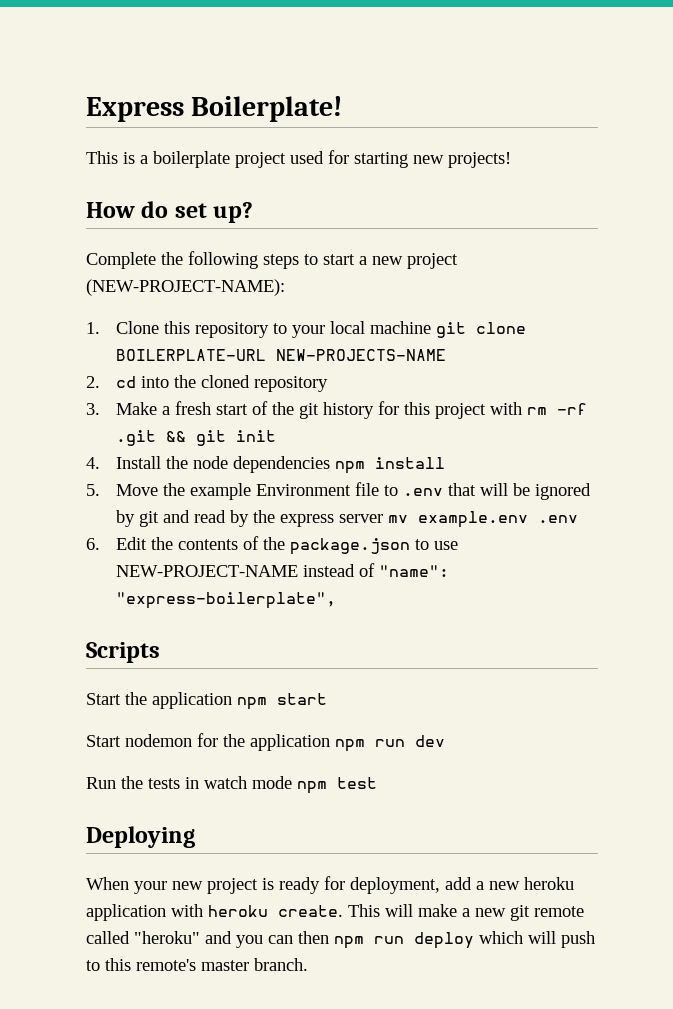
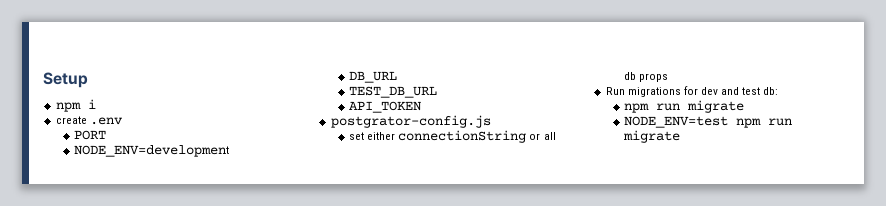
- Express Boilerplate!
- This is a boilerplate project used for starting new projects!
- How do set up?
- Complete the following steps to start a new project (NEW-PROJECT-NAME):
- 1. Clone this repository to your local machine git clone BOILERPLATE-URL NEW-PROJECTS-NAME
- 2. cd into the cloned repository
- 3. Make a fresh start of the git history for this project with rm -rf .git && git init
- 4. Install the node dependencies npm install
- 5. Move the example Environment file to .env that will be ignored by git and read by the express server mv example.env .env
- 6. Edit the contents of the package.json to use NEW-PROJECT-NAME instead of "name": "express-boilerplate",
- Scripts
- Start the application npm start
- Start nodemon for the application npm run dev
- Run the tests in watch mode npm test
- Deploying
- When your new project is ready for deployment, add a new heroku application with heroku create. This will make a new git remote called "heroku" and you can then npm run deploy which will push to this remote's master branch.
+ Setup
+ npm i
+ create .env
+ PORT
+ NODE_ENV=development
+ DB_URL
+ TEST_DB_URL
+ API_TOKEN
+ postgrator-config.js
+ set either connectionString or all db props
+ Run migrations for dev and test db:
+ npm run migrate
+ NODE_ENV=test npm run migrate

